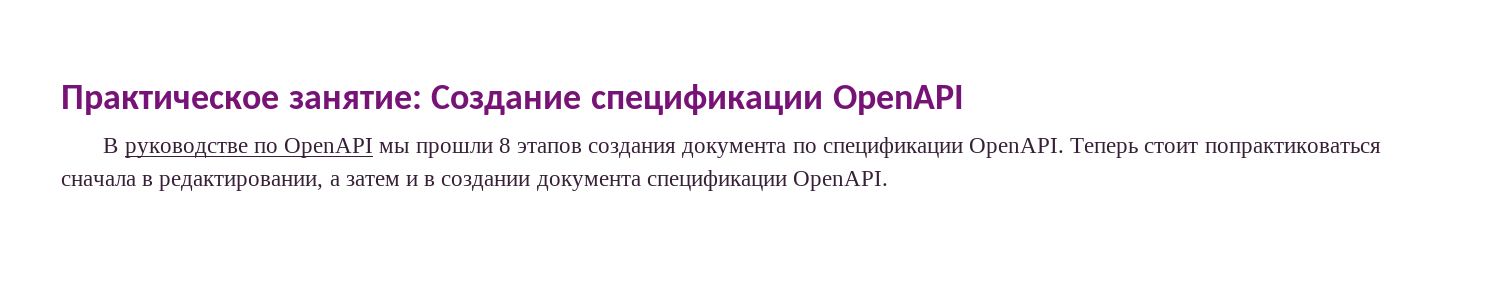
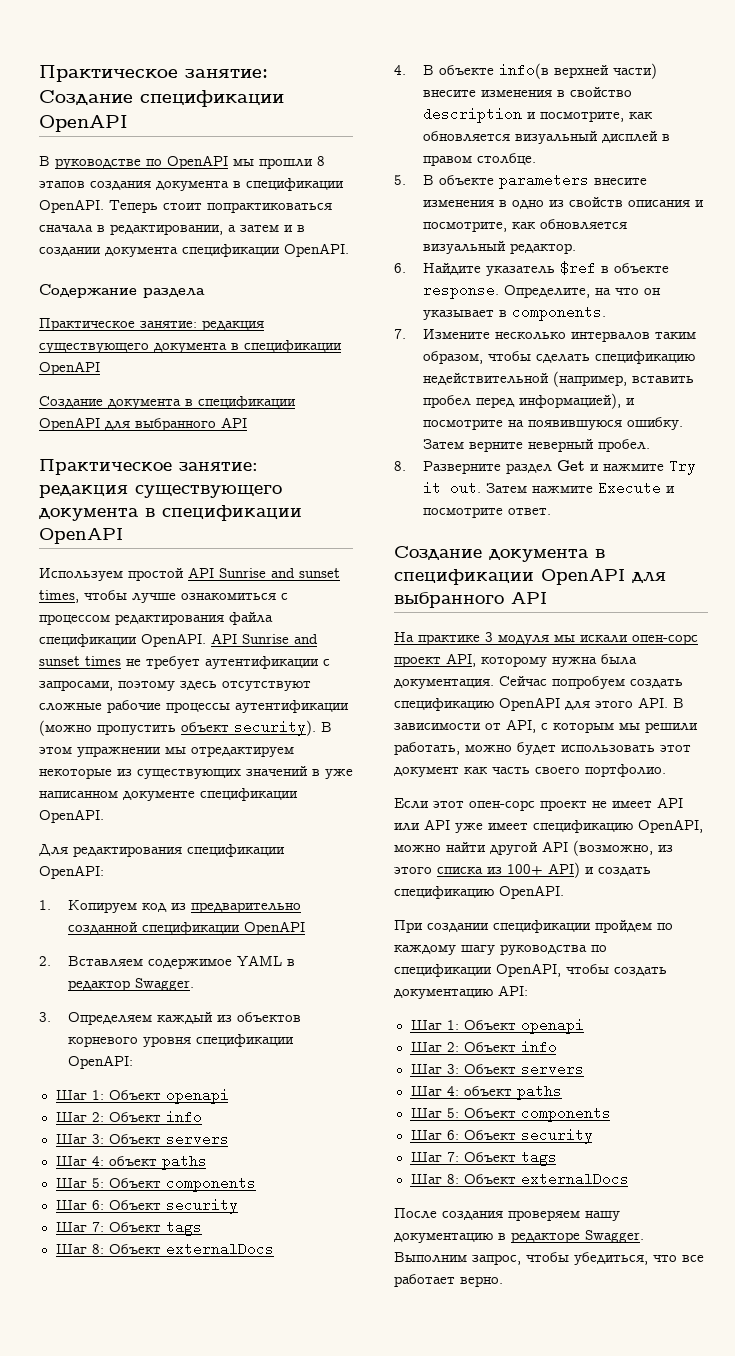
- В руководстве по OpenAPI мы прошли 8 этапов создания документа по спецификации OpenAPI.
+ В руководстве по OpenAPI мы прошли 8 этапов создания документа в спецификации OpenAPI.
+ Содержание раздела
+ Практическое занятие: редакция существующего документа в спецификации OpenAPI
+ Создание документа в спецификации OpenAPI для выбранного API
+ Практическое занятие: редакция существующего документа в спецификации OpenAPI
+ Используем простой API Sunrise and sunset times, чтобы лучше ознакомиться с процессом редактирования файла спецификации OpenAPI. API Sunrise and sunset times не требует аутентификации с запросами, поэтому здесь отсутствуют сложные рабочие процессы аутентификации (можно пропустить объект security). В этом упражнении мы отредактируем некоторые из существующих значений в уже написанном документе спецификации OpenAPI.
+ Для редактирования спецификации OpenAPI:
+ 1. Копируем код из предварительно созданной спецификации OpenAPI
+ 2. Вставляем содержимое YAML в редактор Swagger.
+ 3. Определяем каждый из объектов корневого уровня спецификации OpenAPI:
+ Шаг 1: Объект openapi
+ Шаг 2: Объект info
+ Шаг 3: Объект servers
+ Шаг 4: объект paths
+ Шаг 5: Объект components
+ Шаг 6: Объект security
+ Шаг 7: Объект tags
+ Шаг 8: Объект externalDocs
+ 4. В объекте info(в верхней части) внесите изменения в свойство description и посмотрите, как обновляется визуальный дисплей в правом столбце.
+ 5. В объекте parameters внесите изменения в одно из свойств описания и посмотрите, как обновляется визуальный редактор.
+ 6. Найдите указатель $ref в объекте response. Определите, на что он указывает в components.
+ 7. Измените несколько интервалов таким образом, чтобы сделать спецификацию недействительной (например, вставить пробел перед информацией), и посмотрите на появившуюся ошибку. Затем верните неверный пробел.
+ 8. Разверните раздел Get и нажмите Try it out. Затем нажмите Execute и посмотрите ответ.
+ Создание документа в спецификации OpenAPI для выбранного API
+ На практике 3 модуля мы искали опен-сорс проект API, которому нужна была документация. Сейчас попробуем создать спецификацию OpenAPI для этого API. В зависимости от API, с которым мы решили работать, можно будет использовать этот документ как часть своего портфолио.
+ Если этот опен-сорс проект не имеет API или API уже имеет спецификацию OpenAPI, можно найти другой API (возможно, из этого списка из 100+ API) и создать спецификацию OpenAPI.
+ При создании спецификации пройдем по каждому шагу руководства по спецификации OpenAPI, чтобы создать документацию API:
+ Шаг 1: Объект openapi
+ Шаг 2: Объект info
+ Шаг 3: Объект servers
+ Шаг 4: объект paths
+ Шаг 5: Объект components
+ Шаг 6: Объект security
+ Шаг 7: Объект tags
+ Шаг 8: Объект externalDocs
+ После создания проверяем нашу документацию в редакторе Swagger. Выполним запрос, чтобы убедиться, что все работает верно.

